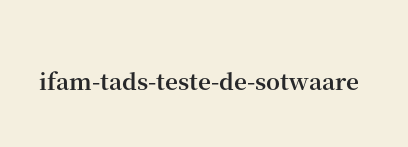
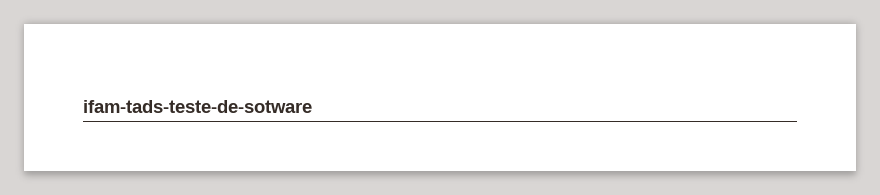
- ifam-tads-teste-de-sotwaare
+ ifam-tads-teste-de-sotware

